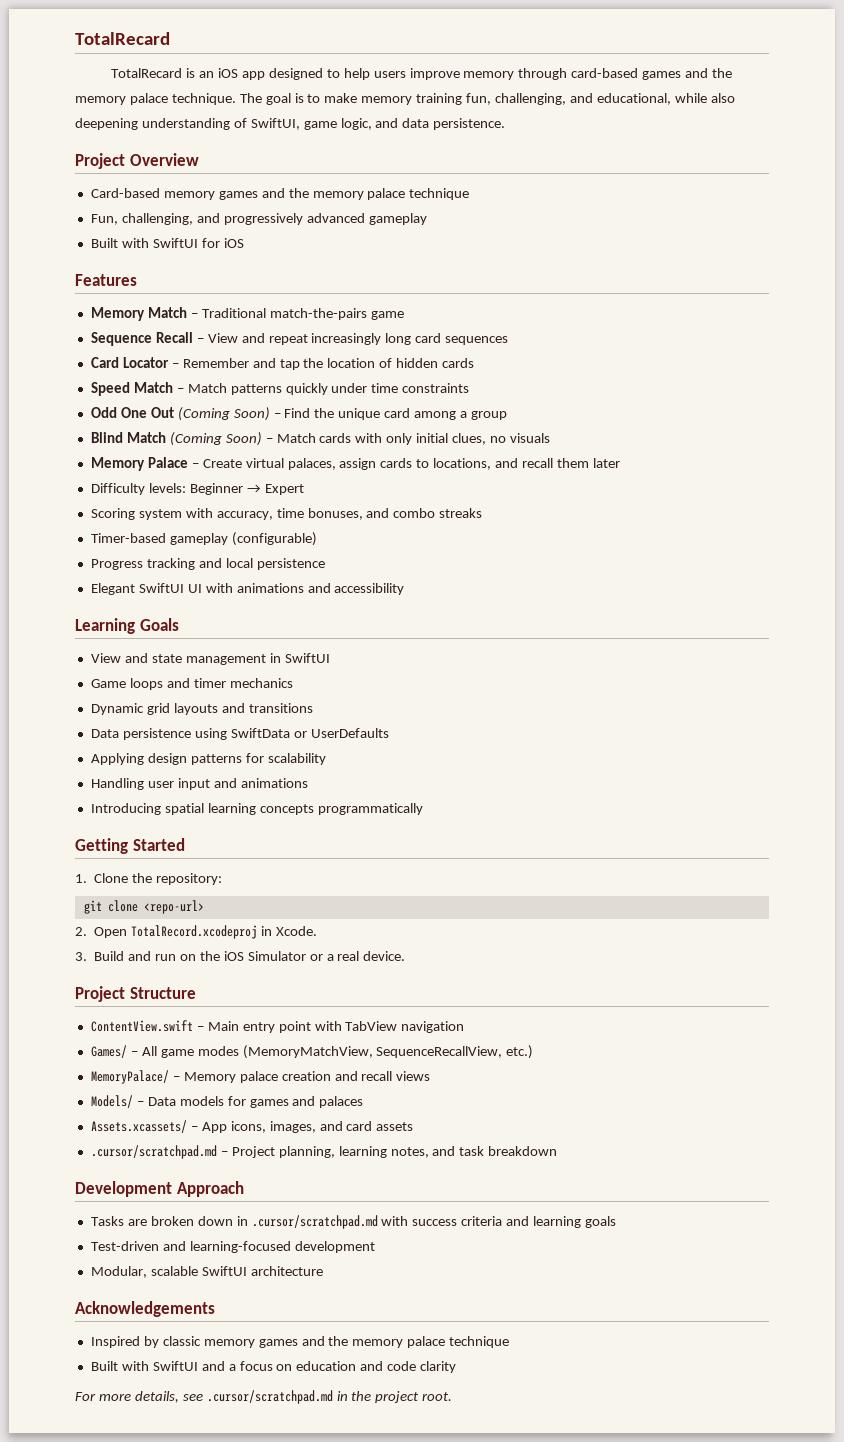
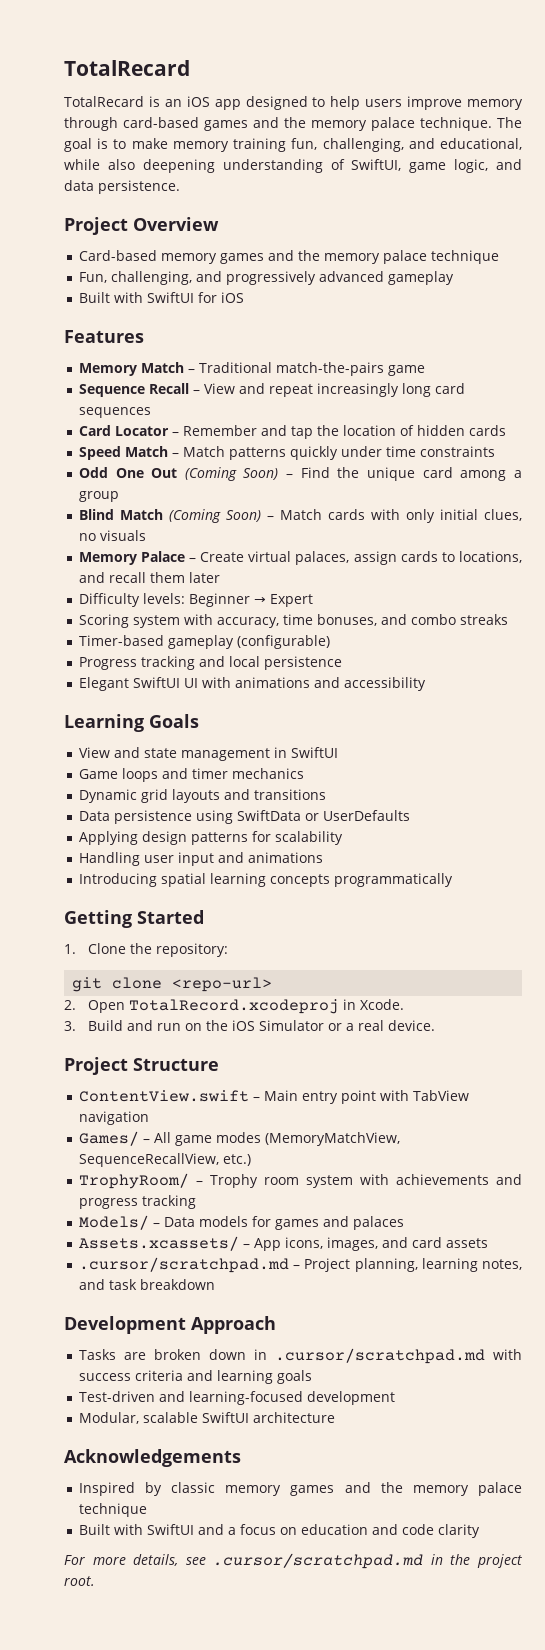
- MemoryPalace/ – Memory palace creation and recall views
+ TrophyRoom/ – Trophy room system with achievements and progress tracking

